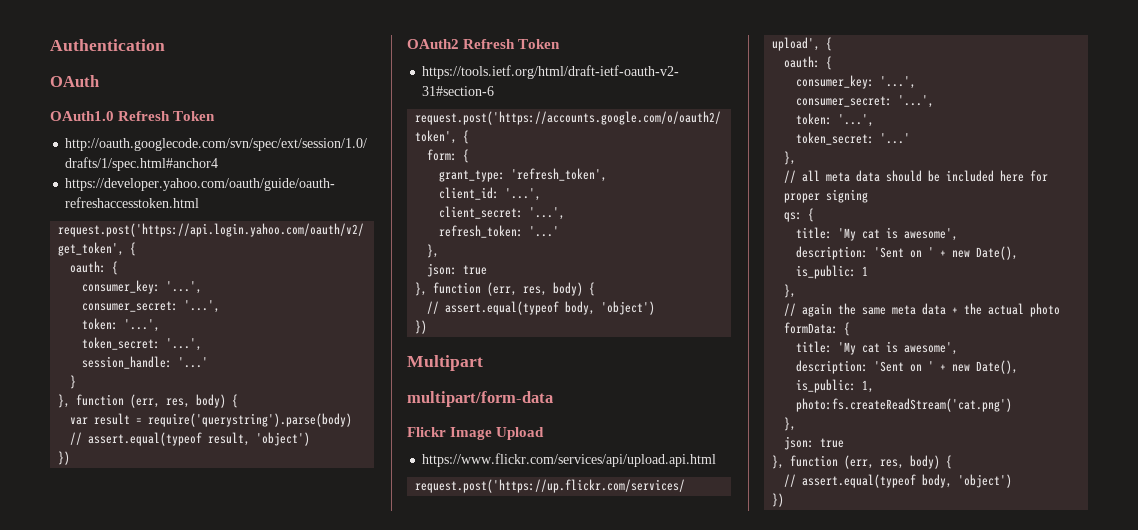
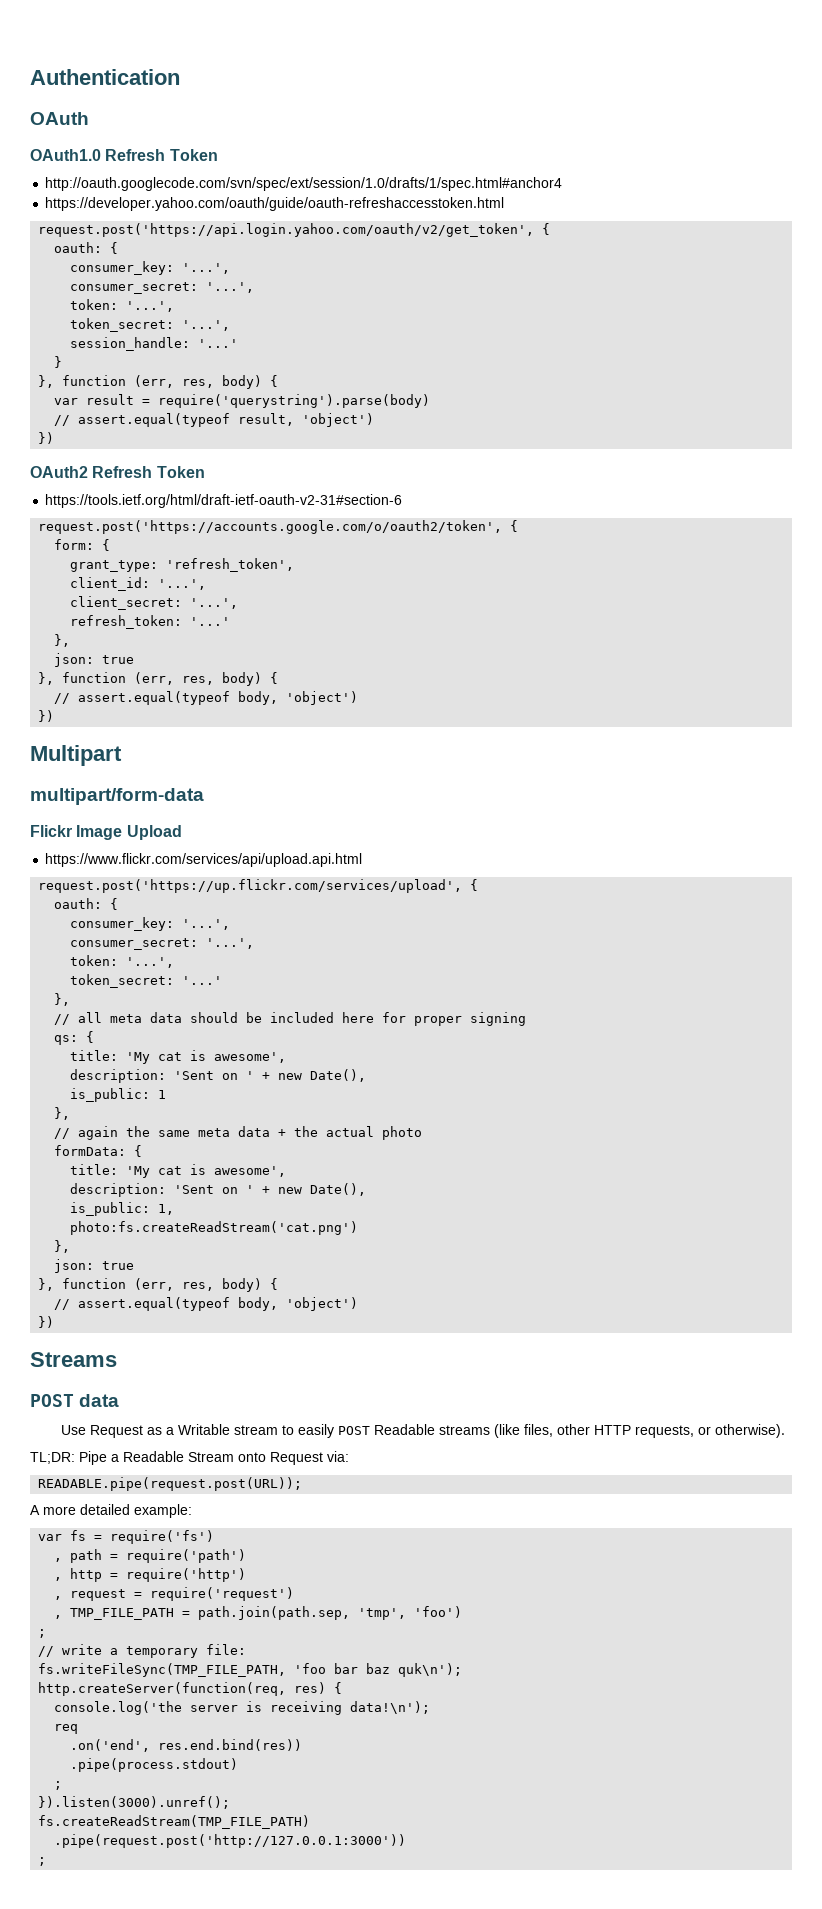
+ Streams
+ POST data
+ Use Request as a Writable stream to easily POST Readable streams (like files, other HTTP requests, or otherwise).
+ TL;DR: Pipe a Readable Stream onto Request via:
+ READABLE.pipe(request.post(URL));
+ A more detailed example:
+ var fs = require('fs')
+ , path = require('path')
+ , http = require('http')
+ , request = require('request')
+ , TMP_FILE_PATH = path.join(path.sep, 'tmp', 'foo')
+ ;
+ // write a temporary file:
+ fs.writeFileSync(TMP_FILE_PATH, 'foo bar baz quk\n');
+ http.createServer(function(req, res) {
+ console.log('the server is receiving data!\n');
+ req
+ .on('end', res.end.bind(res))
+ .pipe(process.stdout)
+ ;
+ }).listen(3000).unref();
+ fs.createReadStream(TMP_FILE_PATH)
+ .pipe(request.post('http://127.0.0.1:3000'))
+ ;

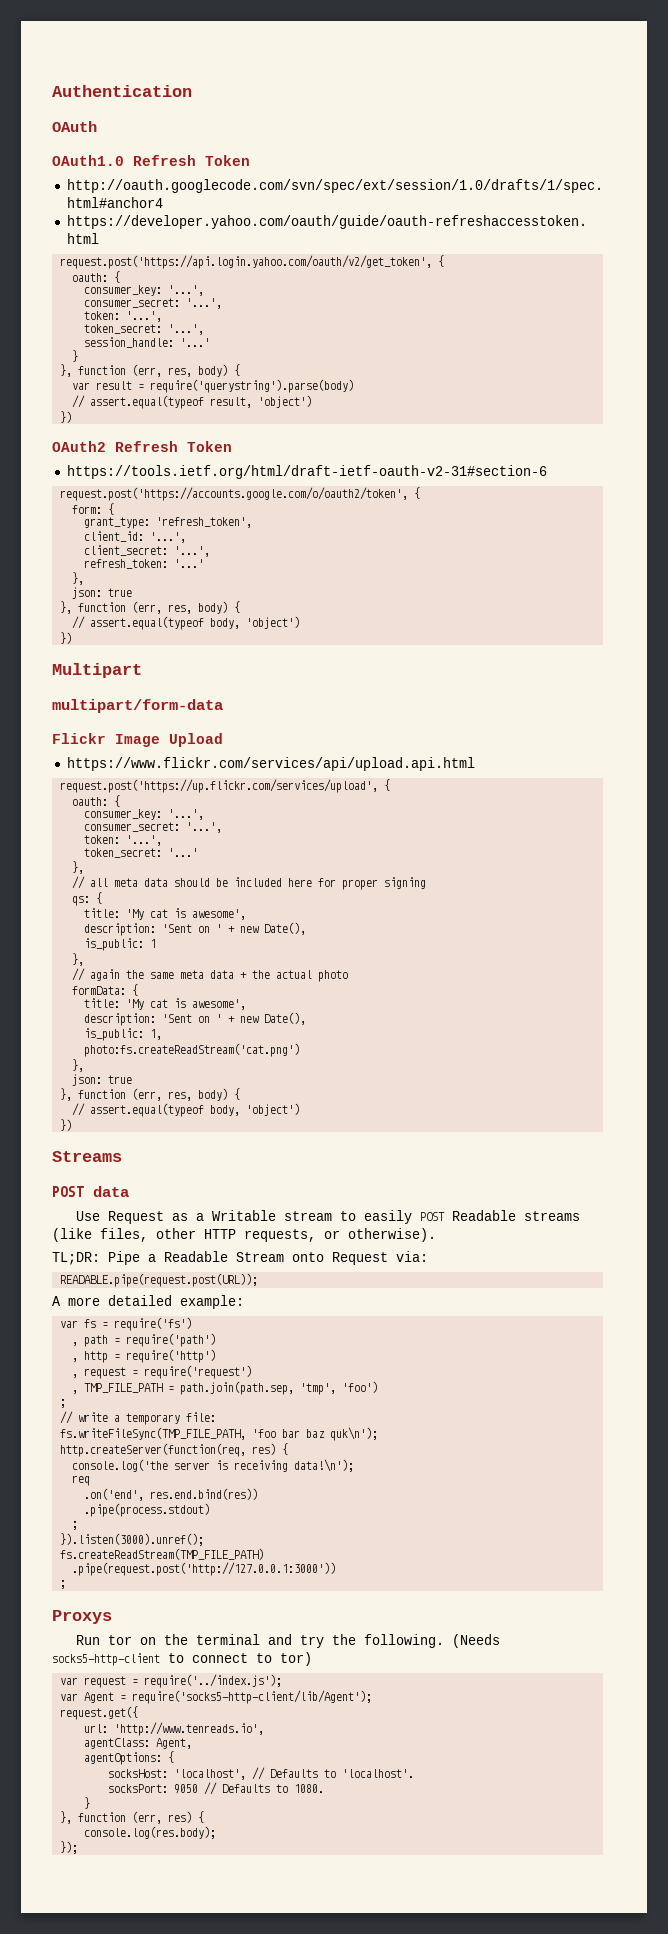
+ Proxys
+ Run tor on the terminal and try the following. (Needs socks5-http-client to connect to tor)
+ var request = require('../index.js');
+ var Agent = require('socks5-http-client/lib/Agent');
+ request.get({
+ url: 'http://www.tenreads.io',
+ agentClass: Agent,
+ agentOptions: {
+ socksHost: 'localhost', // Defaults to 'localhost'.
+ socksPort: 9050 // Defaults to 1080.
+ }
+ }, function (err, res) {
+ console.log(res.body);
+ });

